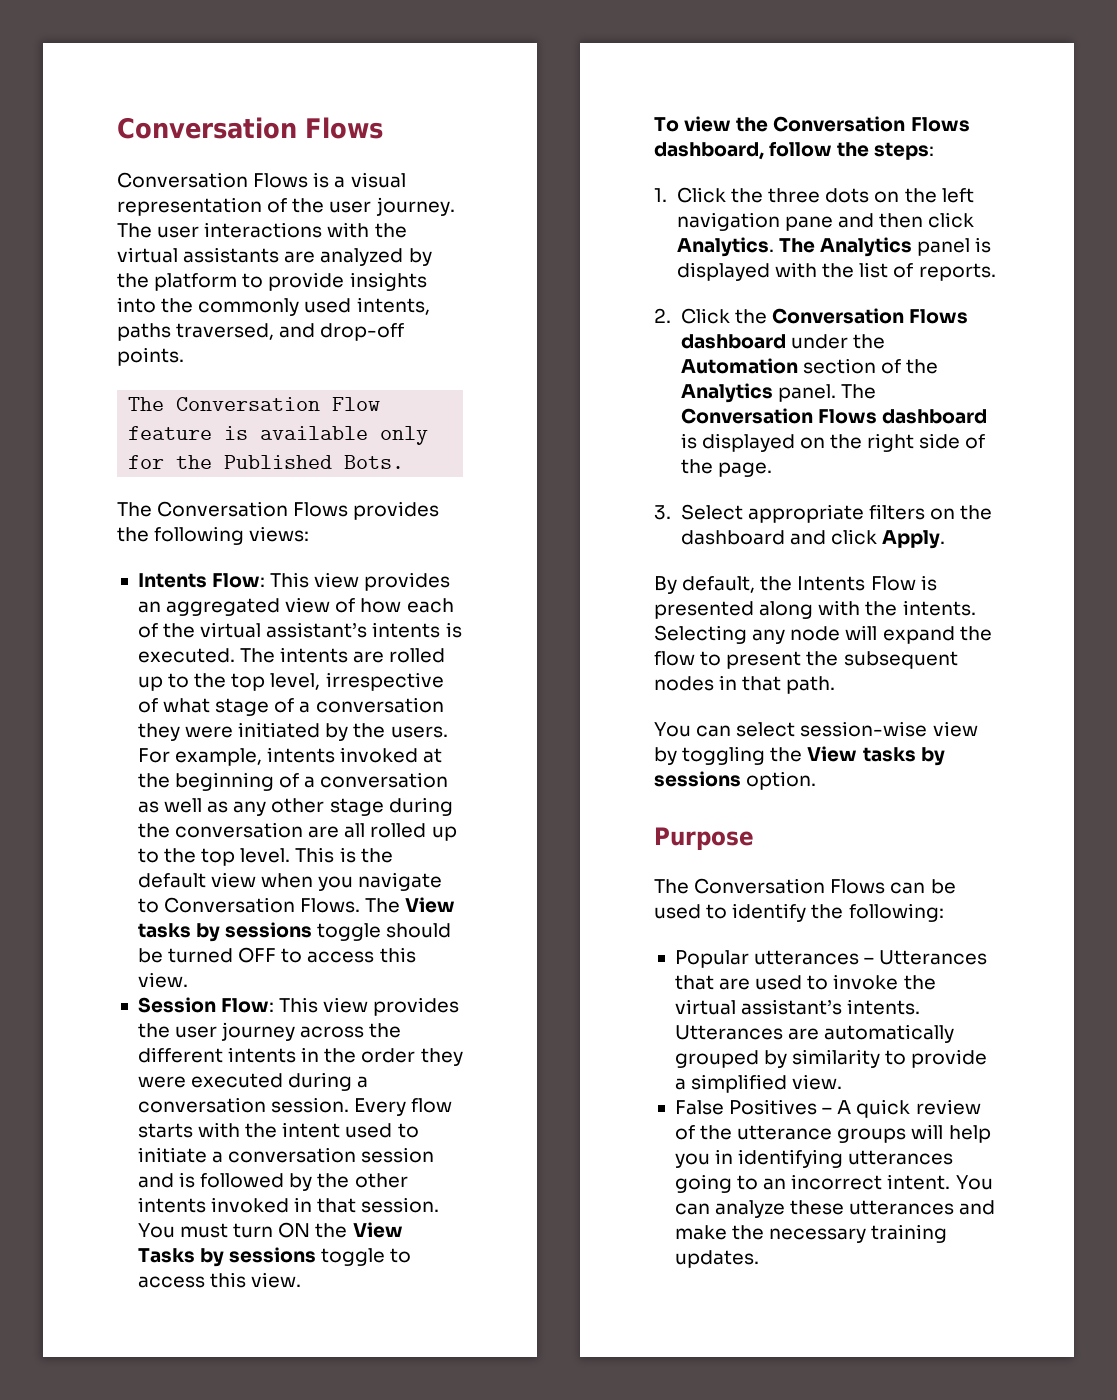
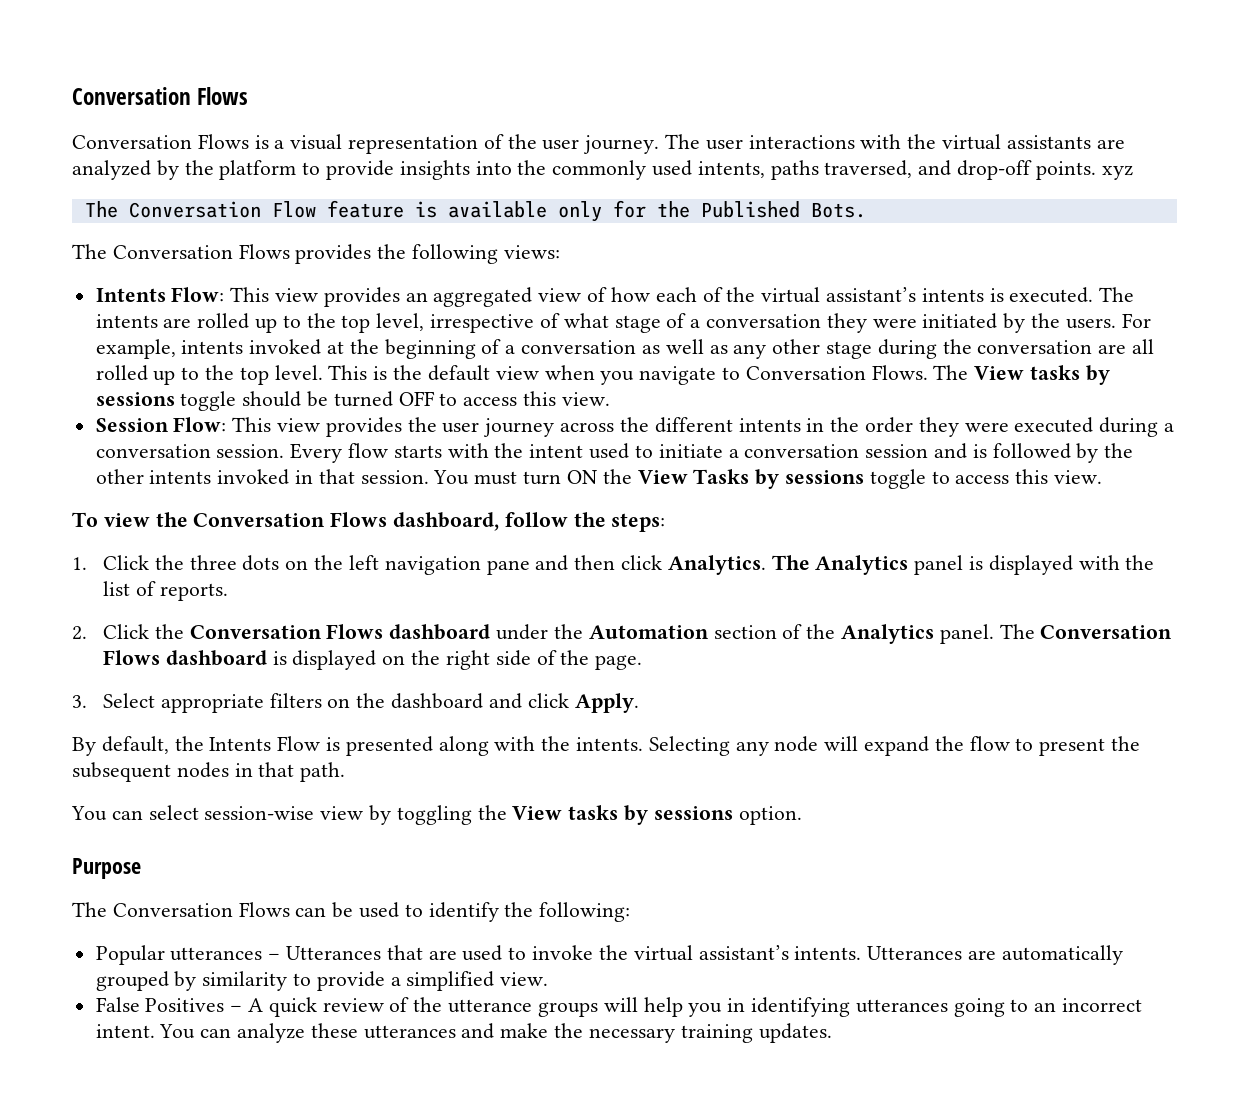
- The user interactions with the virtual assistants are analyzed by the platform to provide insights into the commonly used intents, paths traversed, and drop-off points.
+ The user interactions with the virtual assistants are analyzed by the platform to provide insights into the commonly used intents, paths traversed, and drop-off points. xyz

